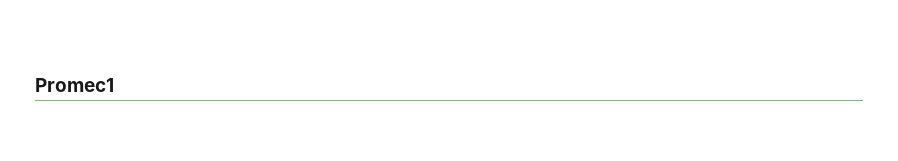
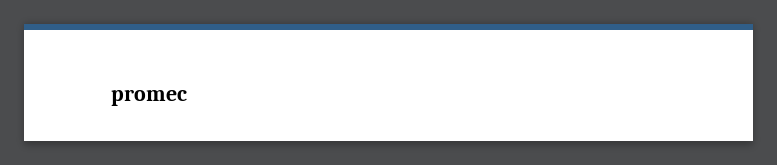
- Promec1
+ promec

